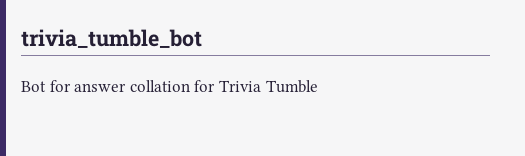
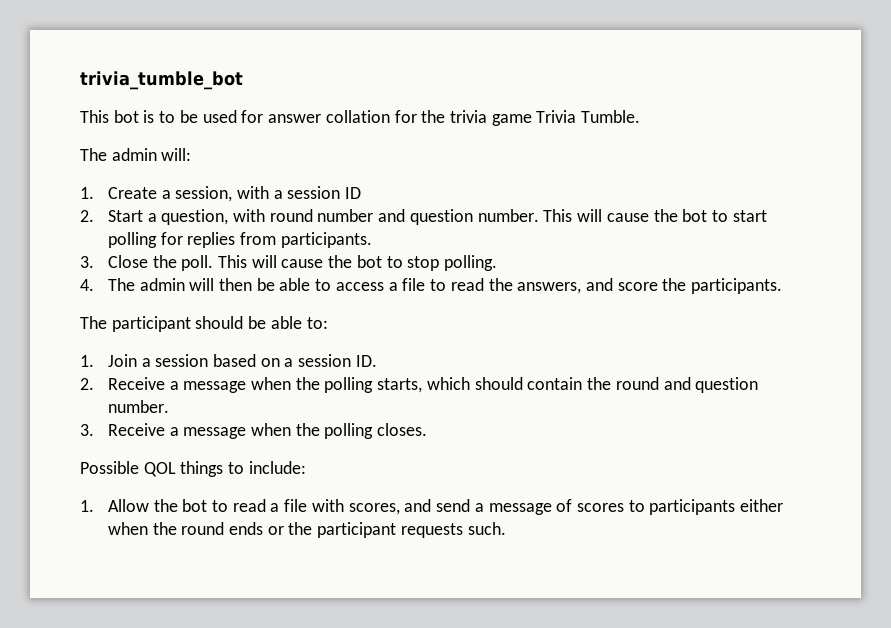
- Bot for answer collation for Trivia Tumble
+ This bot is to be used for answer collation for the trivia game Trivia Tumble.
+ The admin will:
+ 1. Create a session, with a session ID
+ 2. Start a question, with round number and question number. This will cause the bot to start polling for replies from participants.
+ 3. Close the poll. This will cause the bot to stop polling.
+ 4. The admin will then be able to access a file to read the answers, and score the participants.
+ The participant should be able to:
+ 1. Join a session based on a session ID.
+ 2. Receive a message when the polling starts, which should contain the round and question number.
+ 3. Receive a message when the polling closes.
+ Possible QOL things to include:
+ 1. Allow the bot to read a file with scores, and send a message of scores to participants either when the round ends or the participant requests such.

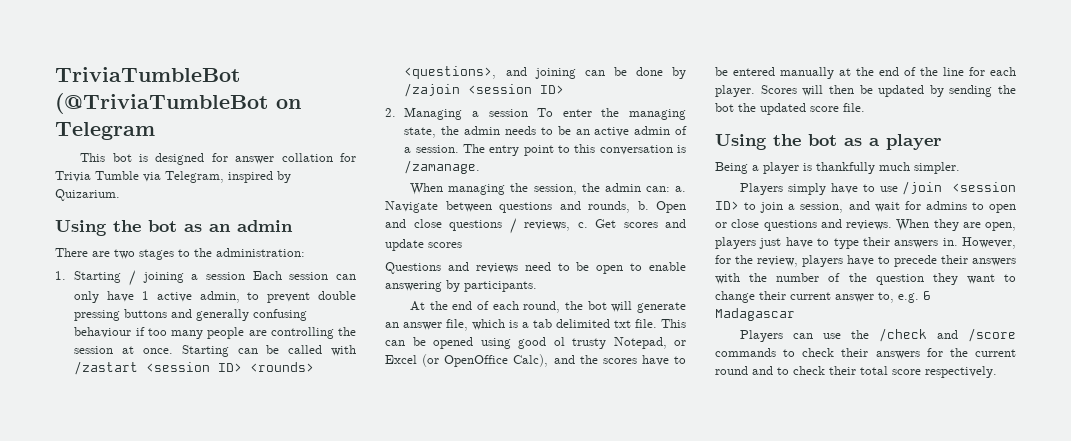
- trivia_tumble_bot
+ TriviaTumbleBot (@TriviaTumbleBot on Telegram
- This bot is to be used for answer collation for the trivia game Trivia Tumble.
- The admin will:
- 1. Create a session, with a session ID
- 2. Start a question, with round number and question number. This will cause the bot to start polling for replies from participants.
- 3. Close the poll. This will cause the bot to stop polling.
- 4. The admin will then be able to access a file to read the answers, and score the participants.
- The participant should be able to:
- 1. Join a session based on a session ID.
- 2. Receive a message when the polling starts, which should contain the round and question number.
- 3. Receive a message when the polling closes.
- Possible QOL things to include:
- 1. Allow the bot to read a file with scores, and send a message of scores to participants either when the round ends or the participant requests such.
+ This bot is designed for answer collation for Trivia Tumble via Telegram, inspired by Quizarium.
+ Using the bot as an admin
+ There are two stages to the administration:
+ 1. Starting / joining a session Each session can only have 1 active admin, to prevent double pressing buttons and generally confusing behaviour if too many people are controlling the session at once. Starting can be called with /zastart <session ID> <rounds> <questions>, and joining can be done by /zajoin <session ID>
+ 2. Managing a session To enter the managing state, the admin needs to be an active admin of a session. The entry point to this conversation is /zamanage.
+ When managing the session, the admin can: a. Navigate between questions and rounds, b. Open and close questions / reviews, c. Get scores and update scores
+ Questions and reviews need to be open to enable answering by participants.
+ At the end of each round, the bot will generate an answer file, which is a tab delimited txt file. This can be opened using good ol trusty Notepad, or Excel (or OpenOffice Calc), and the scores have to be entered manually at the end of the line for each player. Scores will then be updated by sending the bot the updated score file.
+ Using the bot as a player
+ Being a player is thankfully much simpler.
+ Players simply have to use /join <session ID> to join a session, and wait for admins to open or close questions and reviews. When they are open, players just have to type their answers in. However, for the review, players have to precede their answers with the number of the question they want to change their current answer to, e.g. 6 Madagascar
+ Players can use the /check and /score commands to check their answers for the current round and to check their total score respectively.

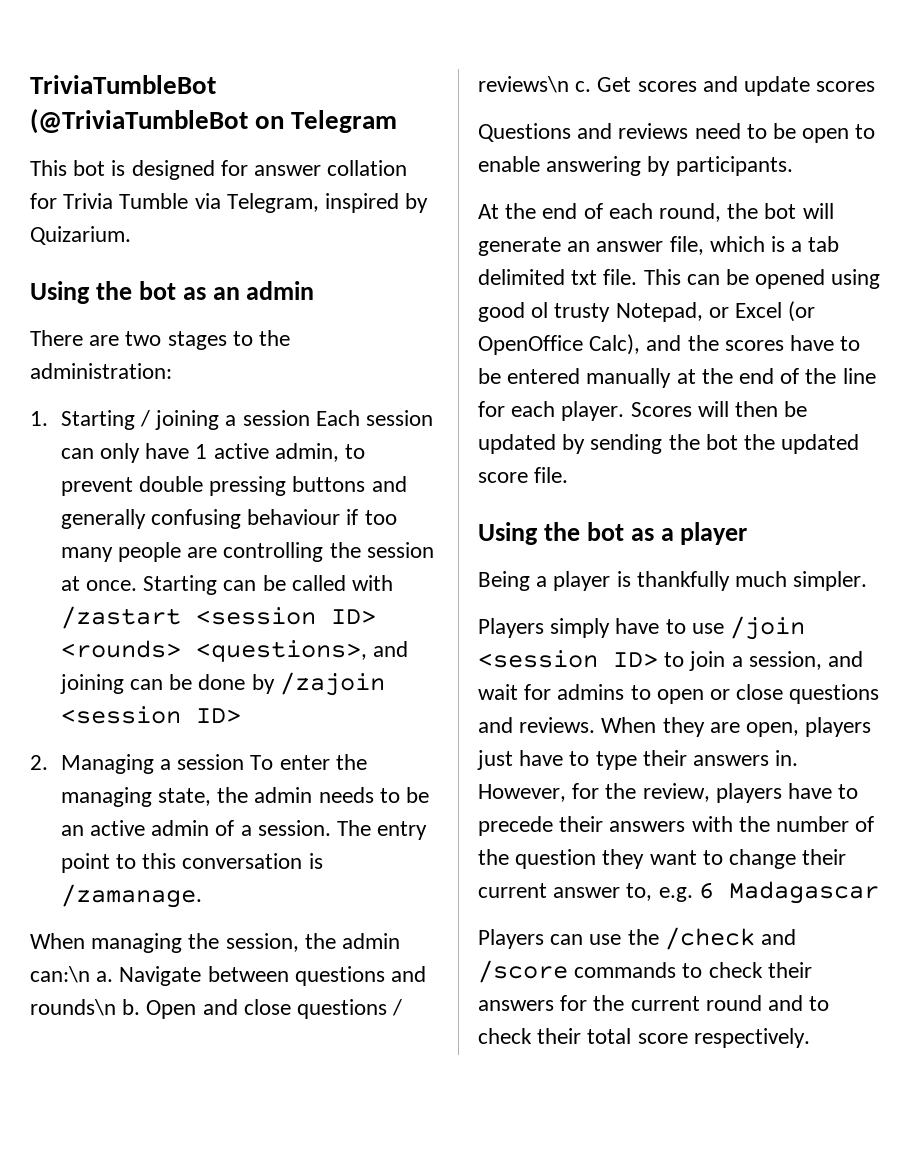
- When managing the session, the admin can: a.
+ When managing the session, the admin can:\n a.
- Navigate between questions and rounds, b.
+ Navigate between questions and rounds\n b.
- Open and close questions / reviews, c.
+ Open and close questions / reviews\n c.

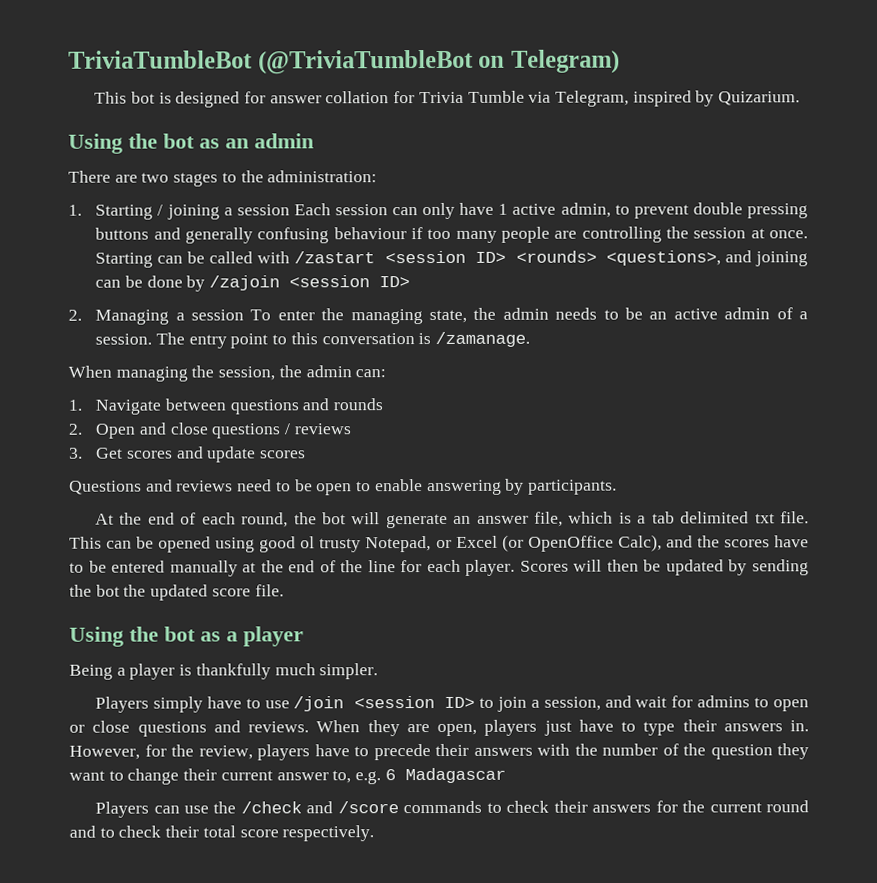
- TriviaTumbleBot (@TriviaTumbleBot on Telegram
+ TriviaTumbleBot (@TriviaTumbleBot on Telegram)
- When managing the session, the admin can:\n a. Navigate between questions and rounds\n b. Open and close questions / reviews\n c. Get scores and update scores
+ When managing the session, the admin can:
+ 1. Navigate between questions and rounds
+ 2. Open and close questions / reviews
+ 3. Get scores and update scores

